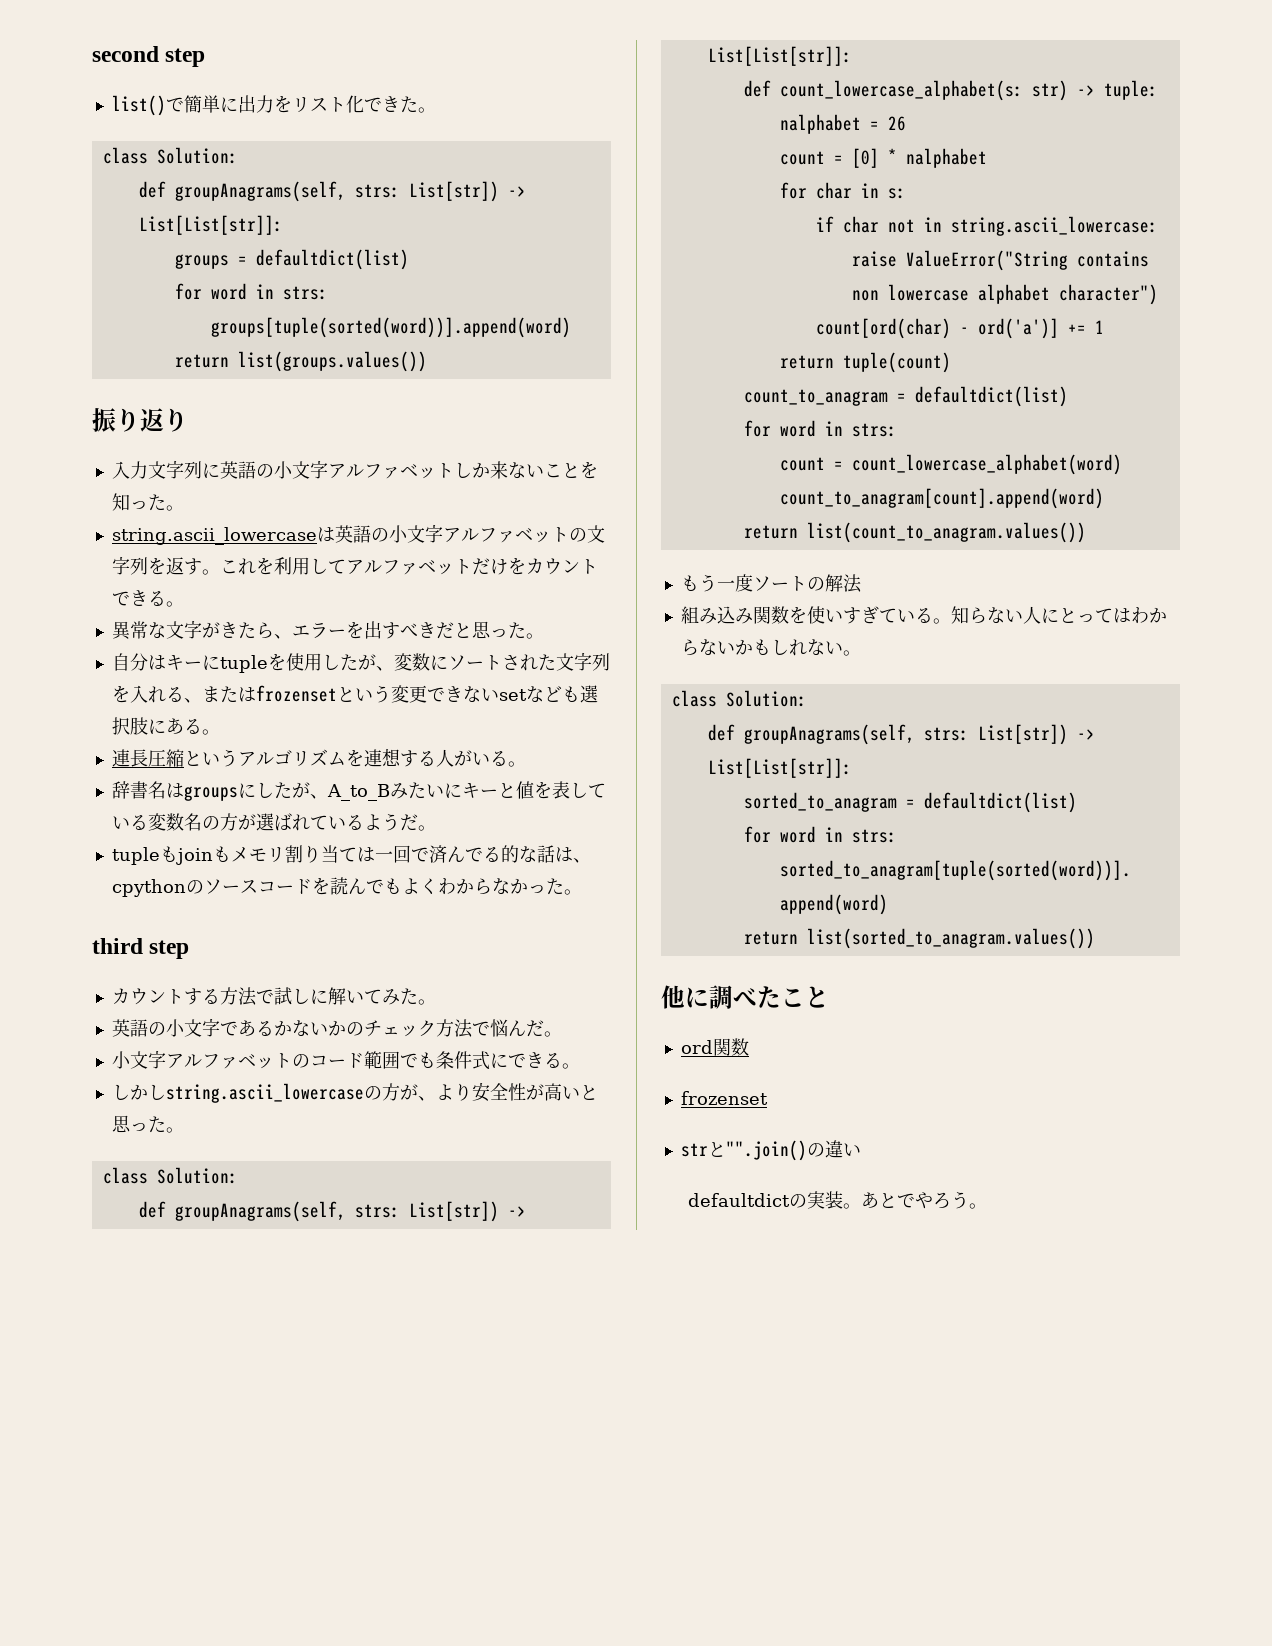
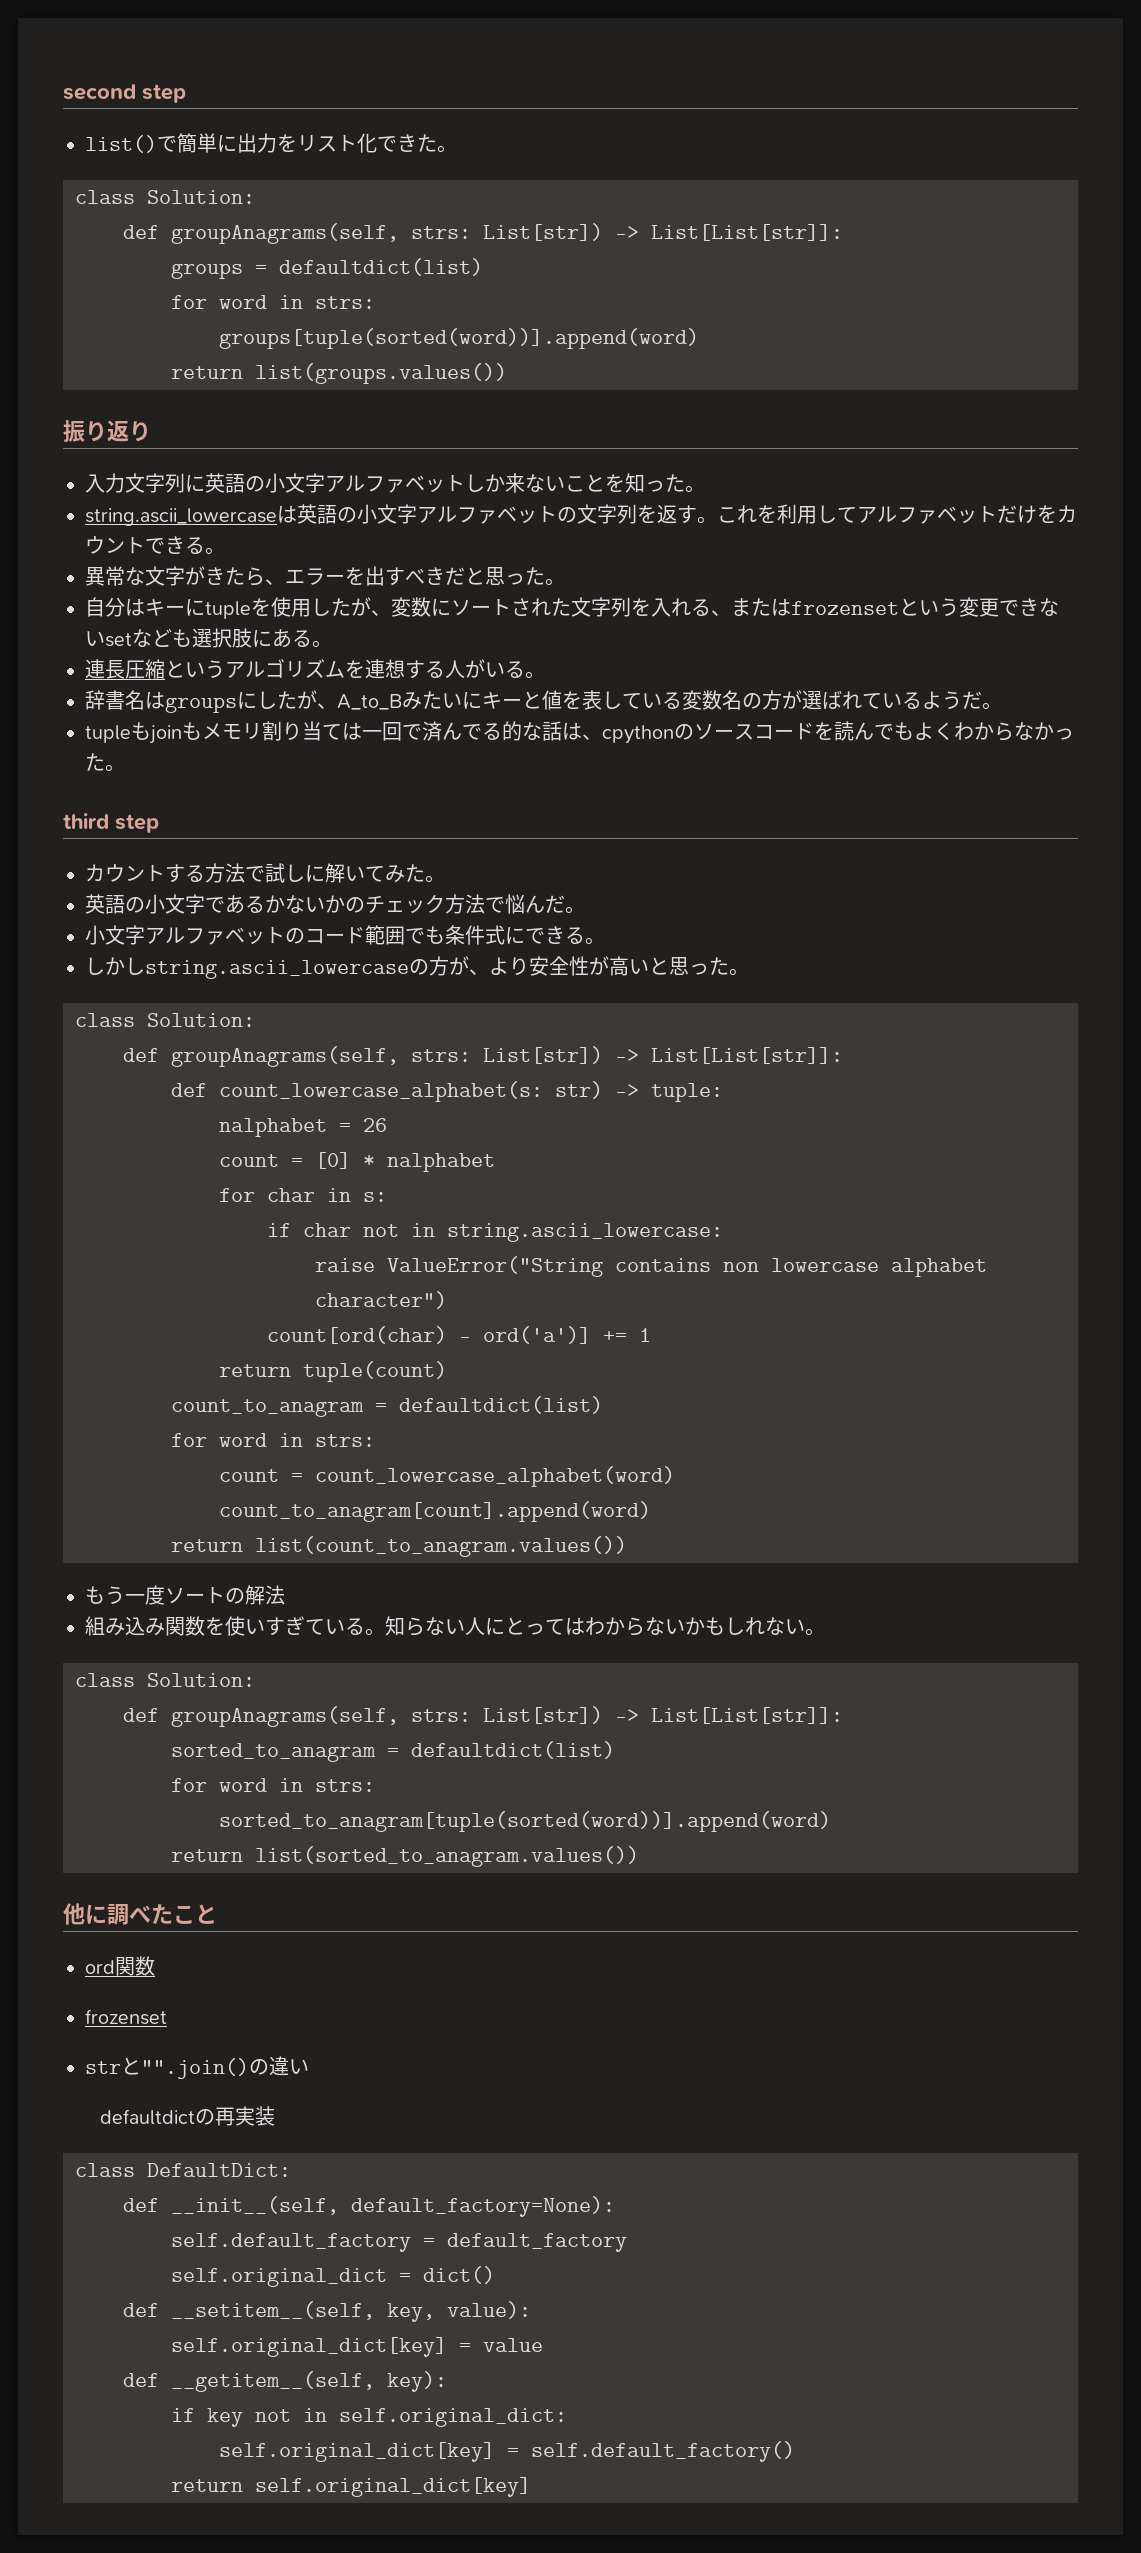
- defaultdictの実装。あとでやろう。
+ defaultdictの再実装
+ class DefaultDict:
+ def __init__(self, default_factory=None):
+ self.default_factory = default_factory
+ self.original_dict = dict()
+ def __setitem__(self, key, value):
+ self.original_dict[key] = value
+ def __getitem__(self, key):
+ if key not in self.original_dict:
+ self.original_dict[key] = self.default_factory()
+ return self.original_dict[key]

